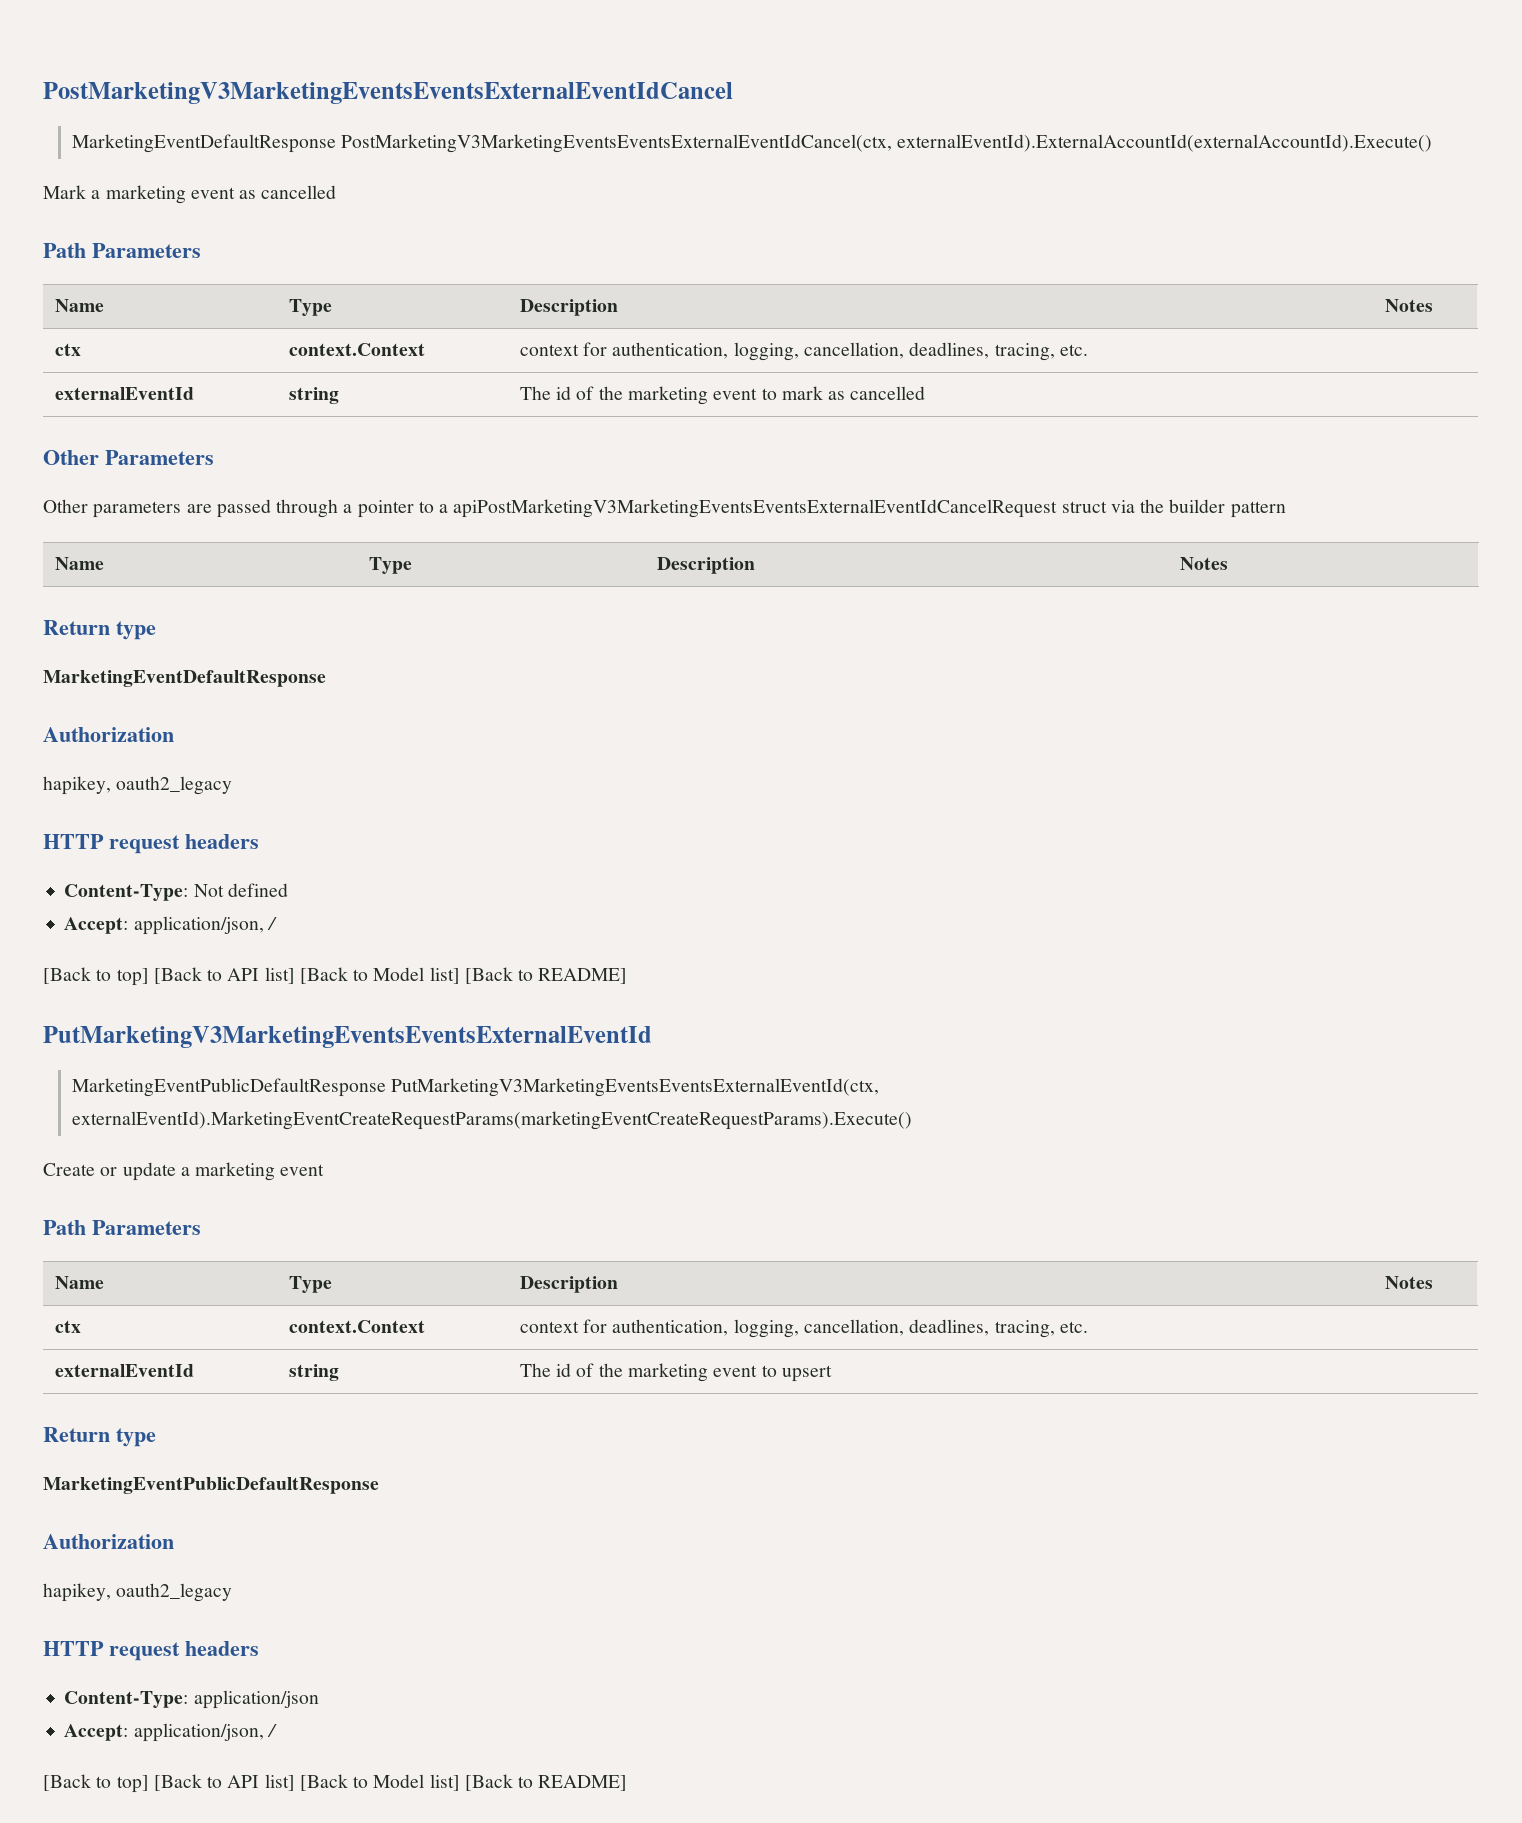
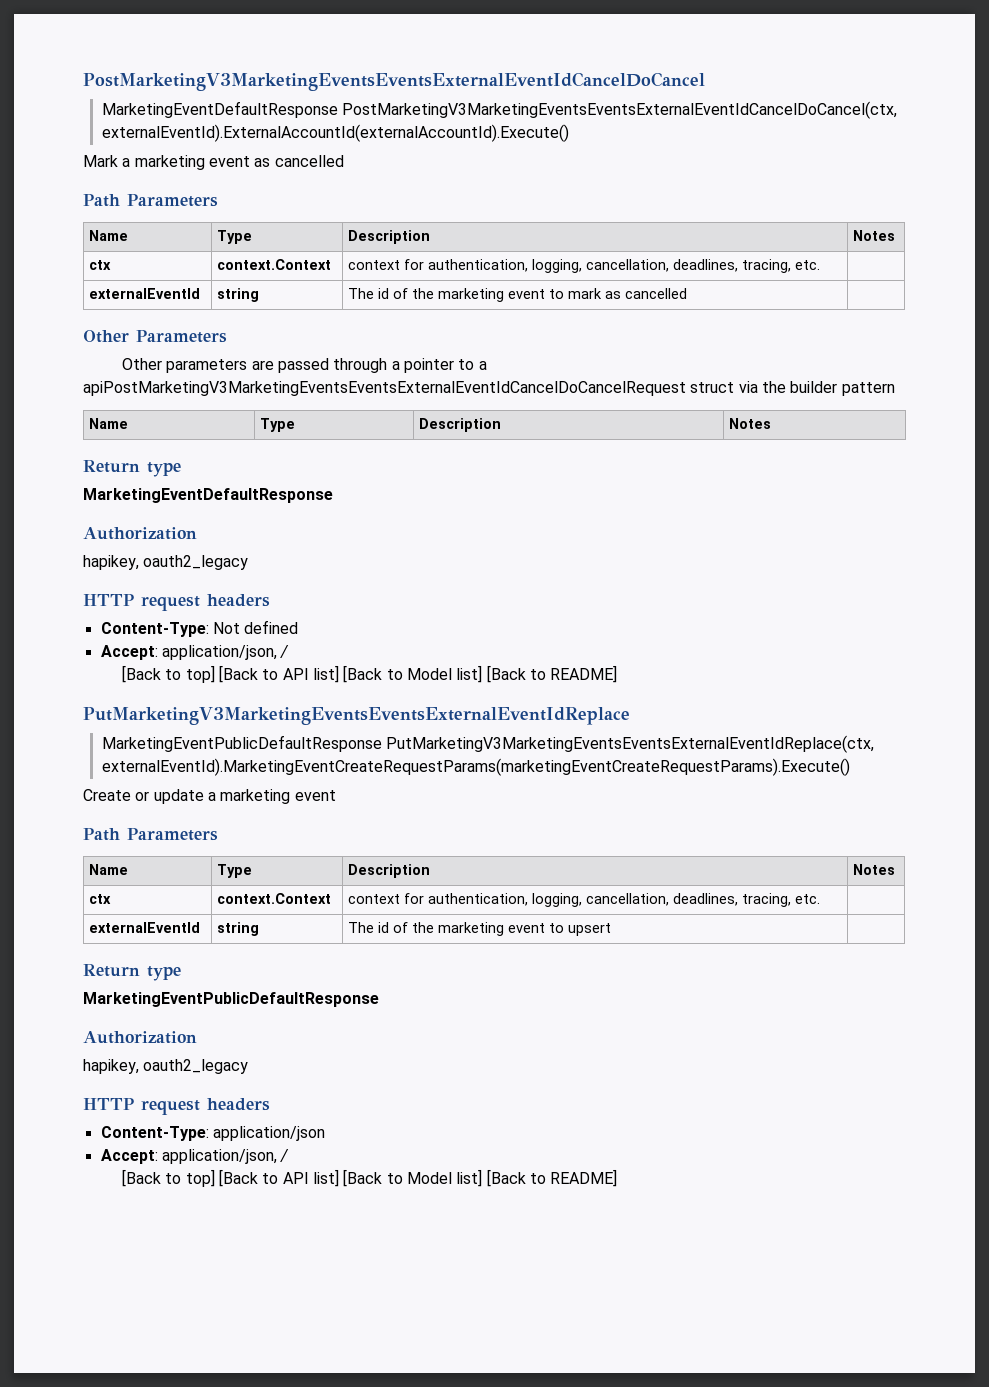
- PostMarketingV3MarketingEventsEventsExternalEventIdCancel
- MarketingEventDefaultResponse PostMarketingV3MarketingEventsEventsExternalEventIdCancel(ctx, externalEventId).ExternalAccountId(externalAccountId).Execute()
+ PostMarketingV3MarketingEventsEventsExternalEventIdCancelDoCancel
+ MarketingEventDefaultResponse PostMarketingV3MarketingEventsEventsExternalEventIdCancelDoCancel(ctx, externalEventId).ExternalAccountId(externalAccountId).Execute()
- Other parameters are passed through a pointer to a apiPostMarketingV3MarketingEventsEventsExternalEventIdCancelRequest struct via the builder pattern
+ Other parameters are passed through a pointer to a apiPostMarketingV3MarketingEventsEventsExternalEventIdCancelDoCancelRequest struct via the builder pattern
- PutMarketingV3MarketingEventsEventsExternalEventId
- MarketingEventPublicDefaultResponse PutMarketingV3MarketingEventsEventsExternalEventId(ctx, externalEventId).MarketingEventCreateRequestParams(marketingEventCreateRequestParams).Execute()
+ PutMarketingV3MarketingEventsEventsExternalEventIdReplace
+ MarketingEventPublicDefaultResponse PutMarketingV3MarketingEventsEventsExternalEventIdReplace(ctx, externalEventId).MarketingEventCreateRequestParams(marketingEventCreateRequestParams).Execute()

